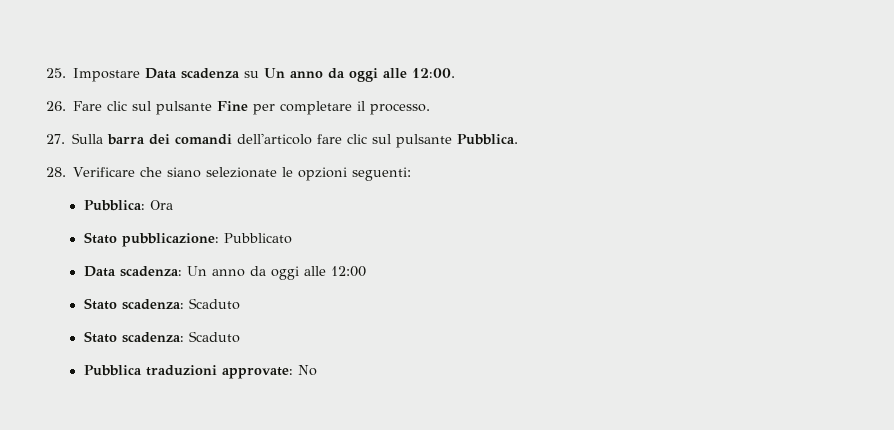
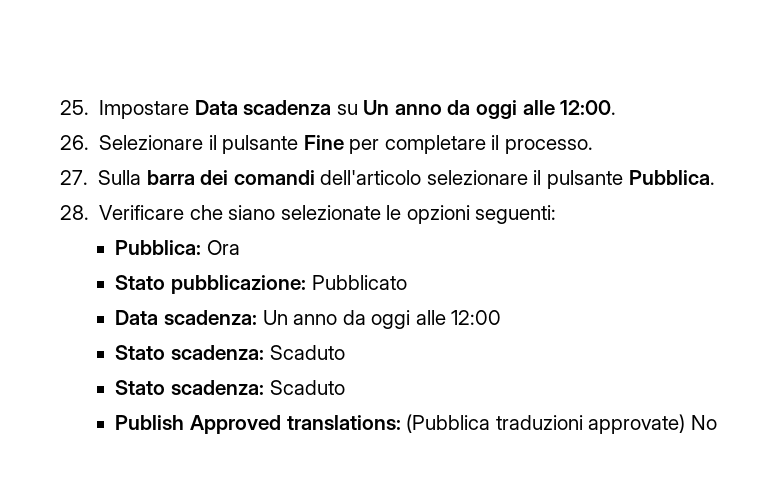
- 26. Fare clic sul pulsante Fine per completare il processo.
+ 26. Selezionare il pulsante Fine per completare il processo.
- 27. Sulla barra dei comandi dell'articolo fare clic sul pulsante Pubblica.
+ 27. Sulla barra dei comandi dell'articolo selezionare il pulsante Pubblica.
- Pubblica traduzioni approvate: No
+ Publish Approved translations: (Pubblica traduzioni approvate) No

